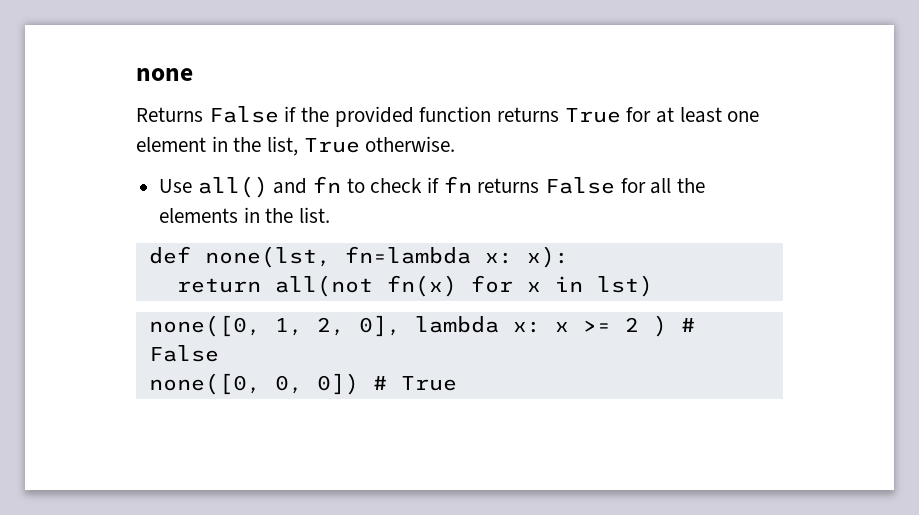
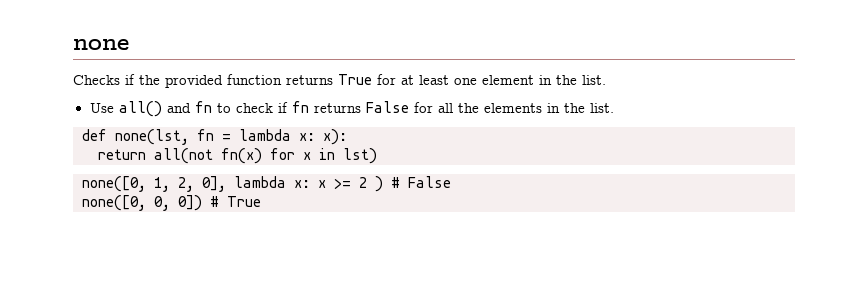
- Returns False if the provided function returns True for at least one element in the list, True otherwise.
+ Checks if the provided function returns True for at least one element in the list.
- def none(lst, fn=lambda x: x):
+ def none(lst, fn = lambda x: x):

